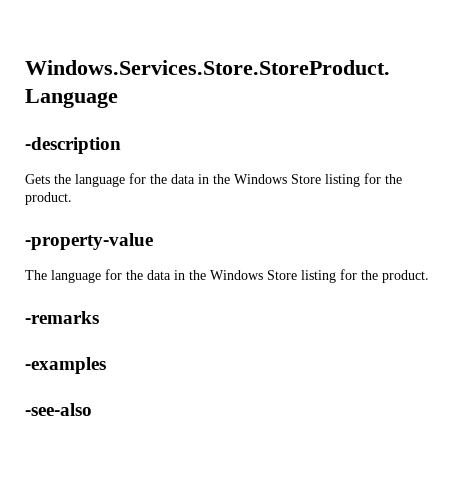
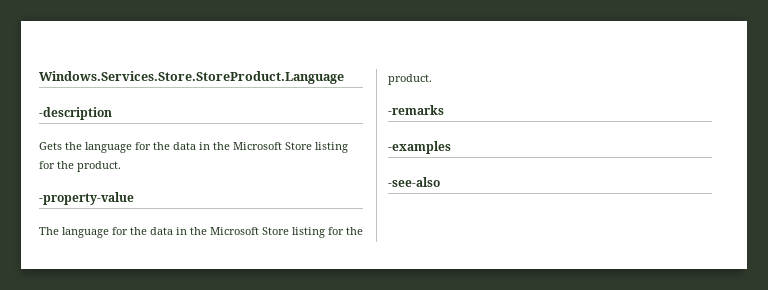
- Gets the language for the data in the Windows Store listing for the product.
+ Gets the language for the data in the Microsoft Store listing for the product.
- The language for the data in the Windows Store listing for the product.
+ The language for the data in the Microsoft Store listing for the product.

